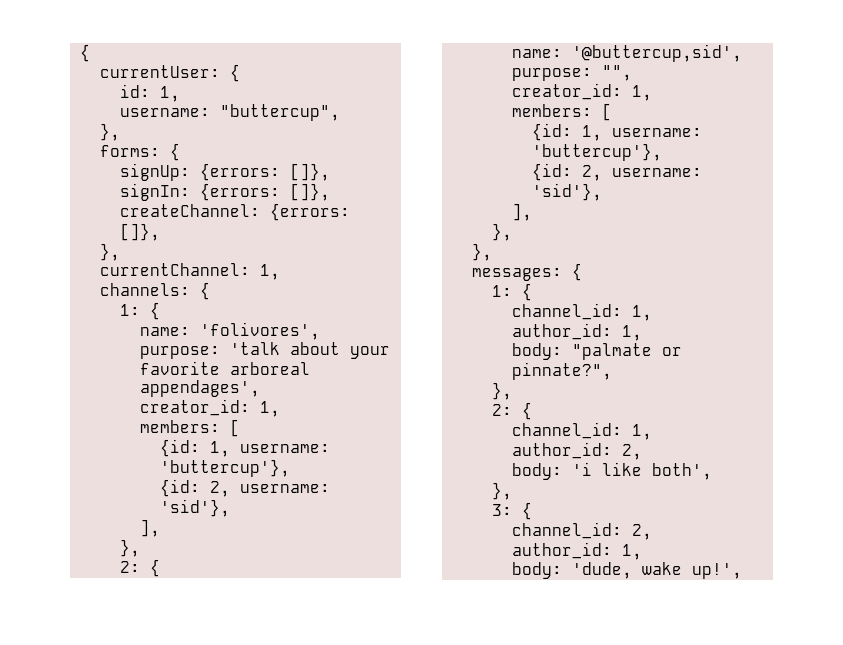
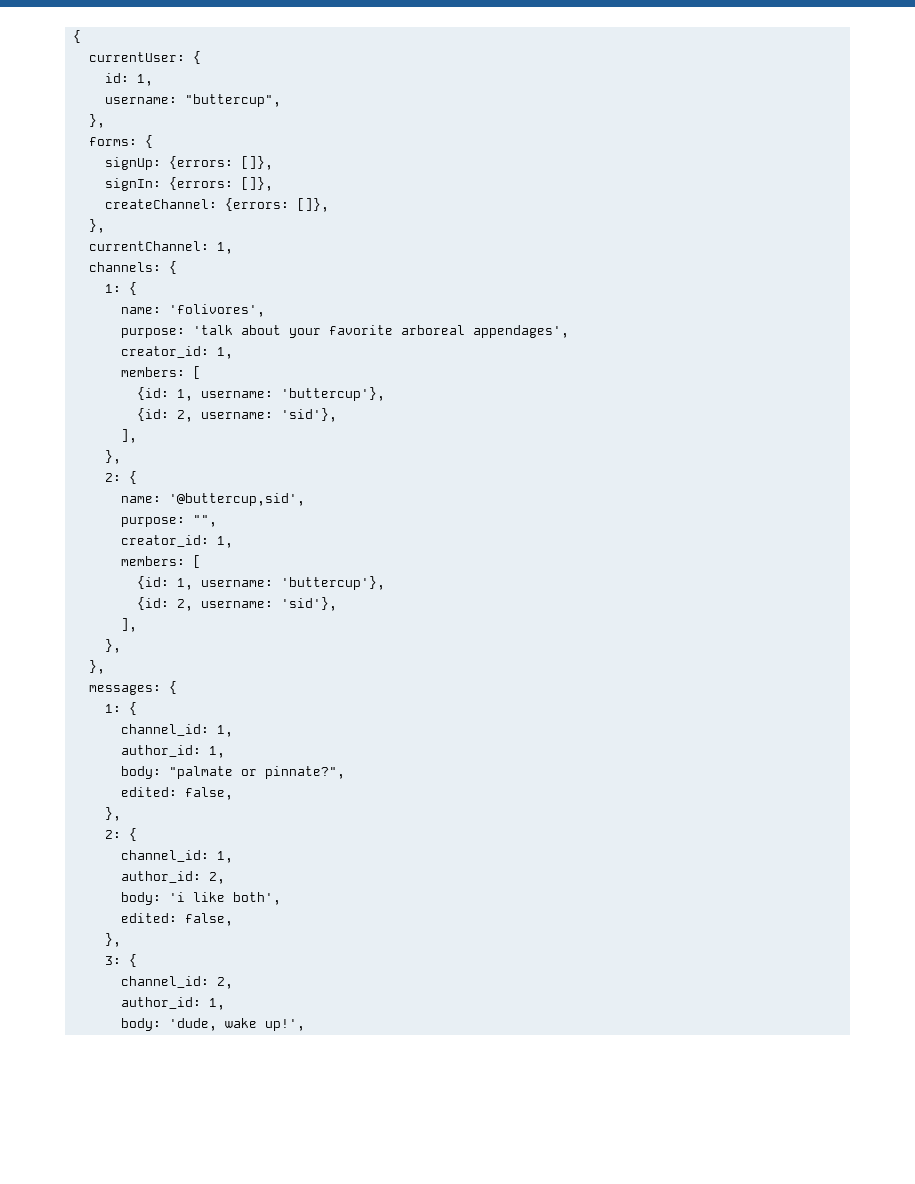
  body: "palmate or pinnate?",
+ edited: false,
  body: 'i like both',
+ edited: false,

